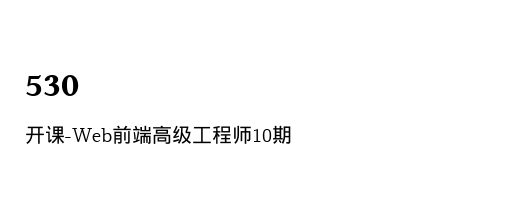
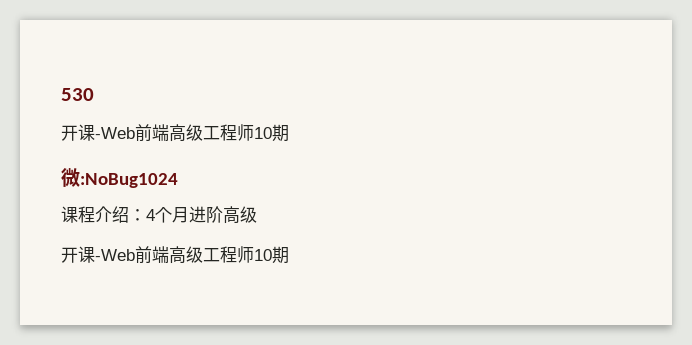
+ 微:NoBug1024
+ 课程介绍：4个月进阶高级
+ 开课-Web前端高级工程师10期

